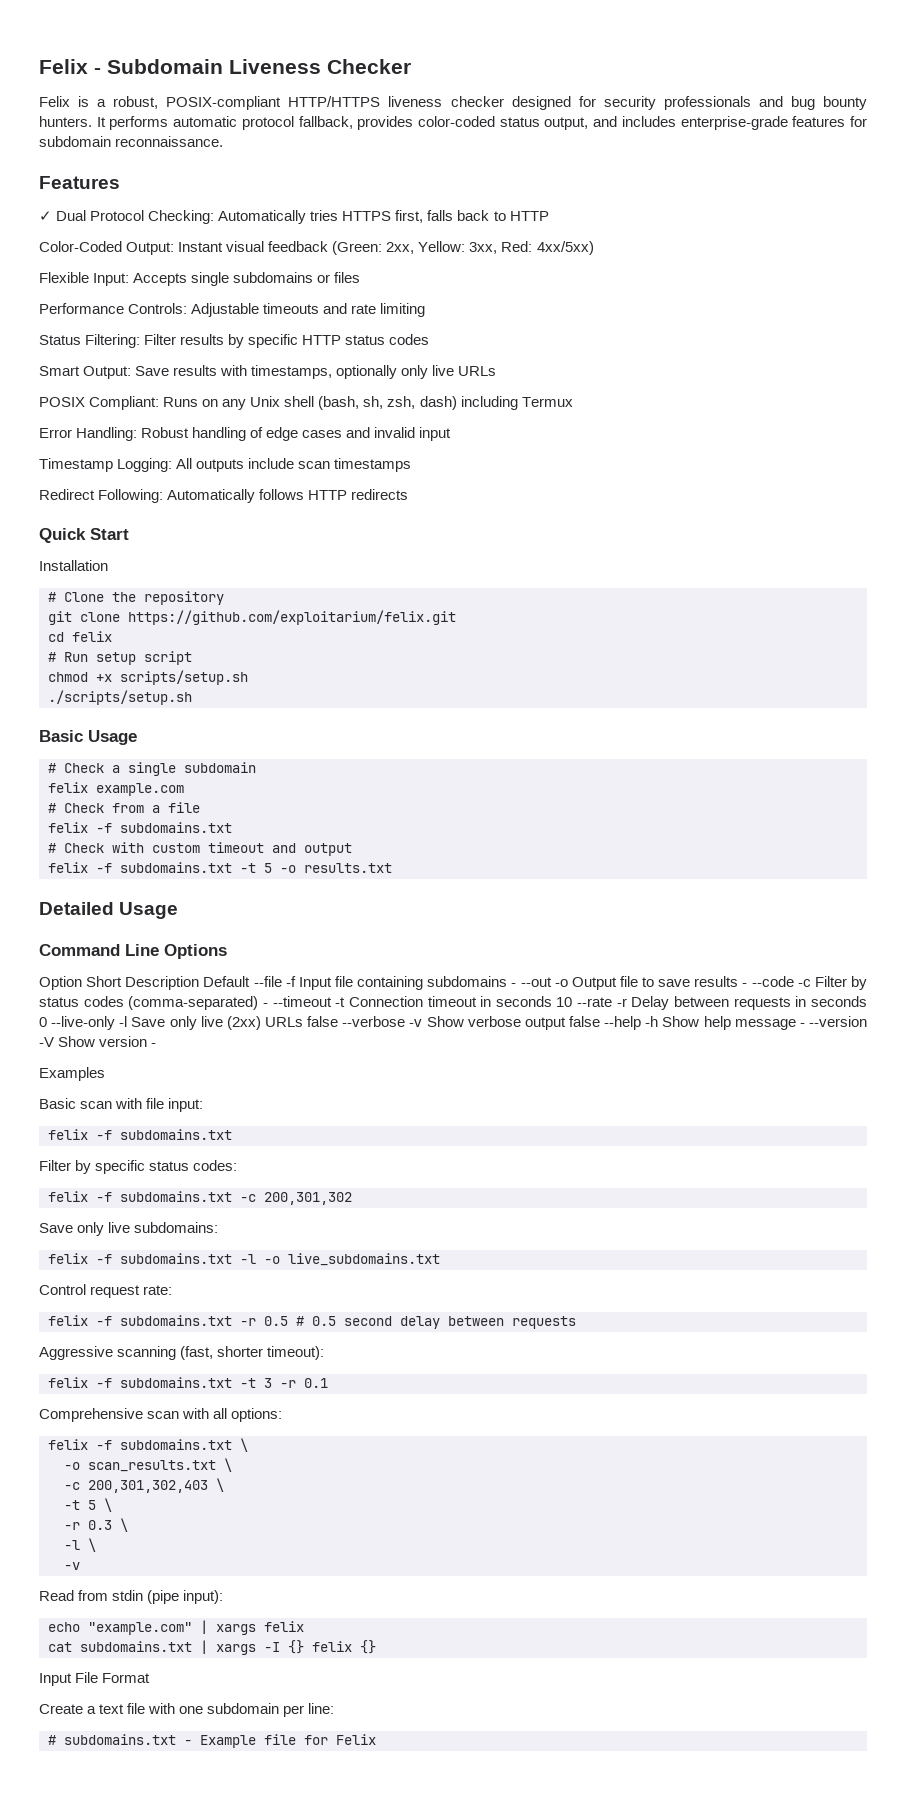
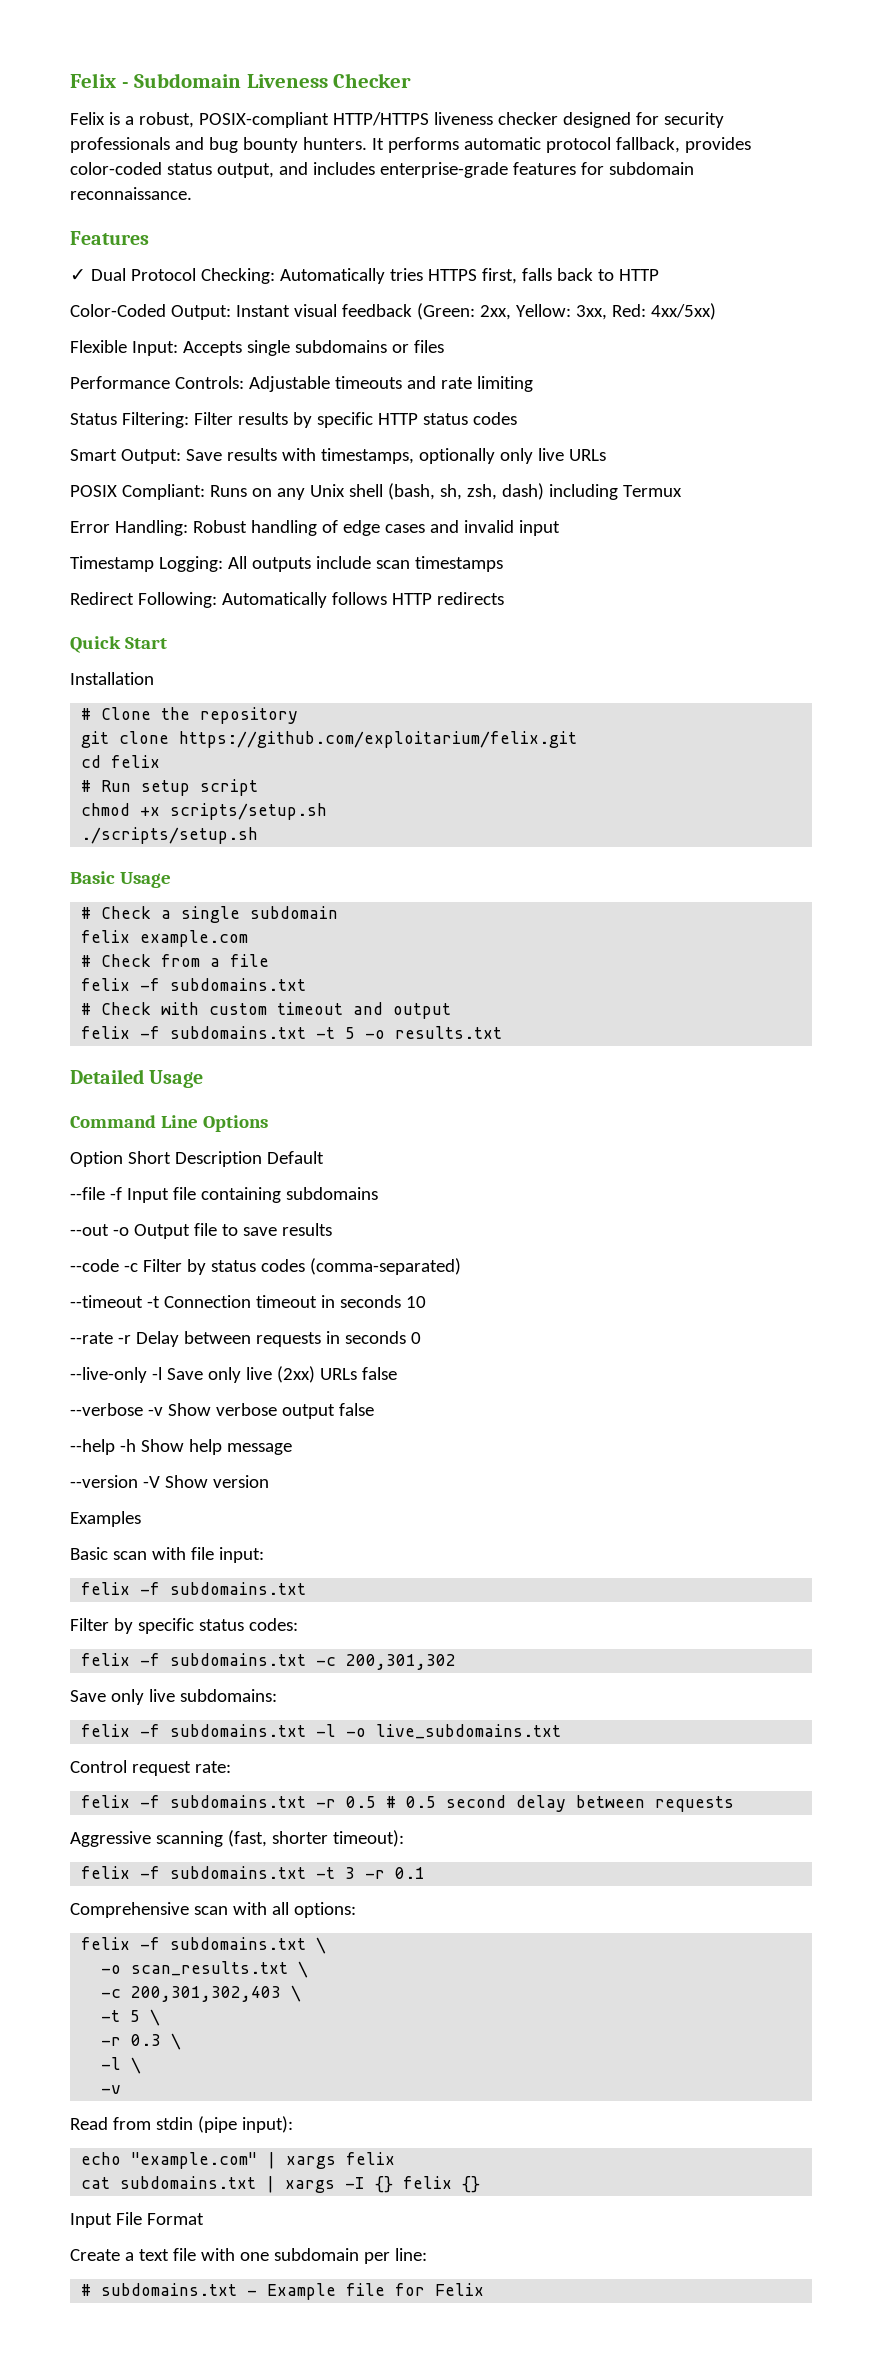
- Option Short Description Default --file -f Input file containing subdomains - --out -o Output file to save results - --code -c Filter by status codes (comma-separated) - --timeout -t Connection timeout in seconds 10 --rate -r Delay between requests in seconds 0 --live-only -l Save only live (2xx) URLs false --verbose -v Show verbose output false --help -h Show help message - --version -V Show version -
+ Option Short Description Default
+ --file -f Input file containing subdomains
+ --out -o Output file to save results
+ --code -c Filter by status codes (comma-separated)
+ --timeout -t Connection timeout in seconds 10
+ --rate -r Delay between requests in seconds 0
+ --live-only -l Save only live (2xx) URLs false
+ --verbose -v Show verbose output false
+ --help -h Show help message
+ --version -V Show version

